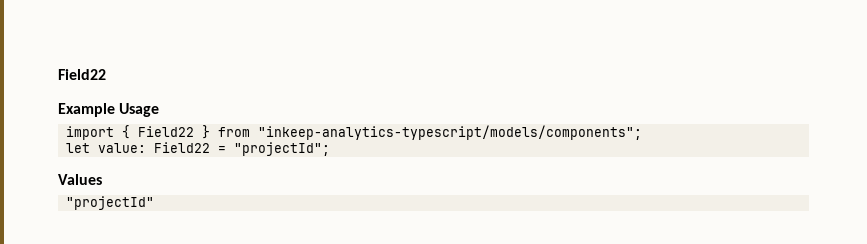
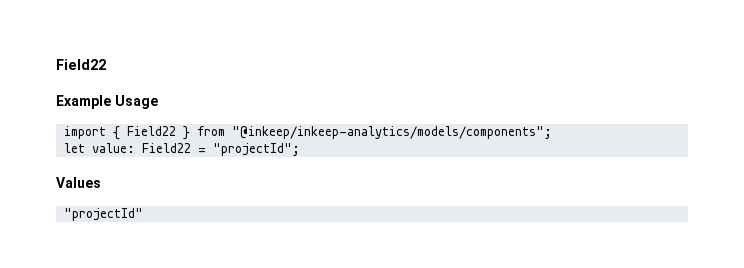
- import { Field22 } from "inkeep-analytics-typescript/models/components";
+ import { Field22 } from "@inkeep/inkeep-analytics/models/components";

